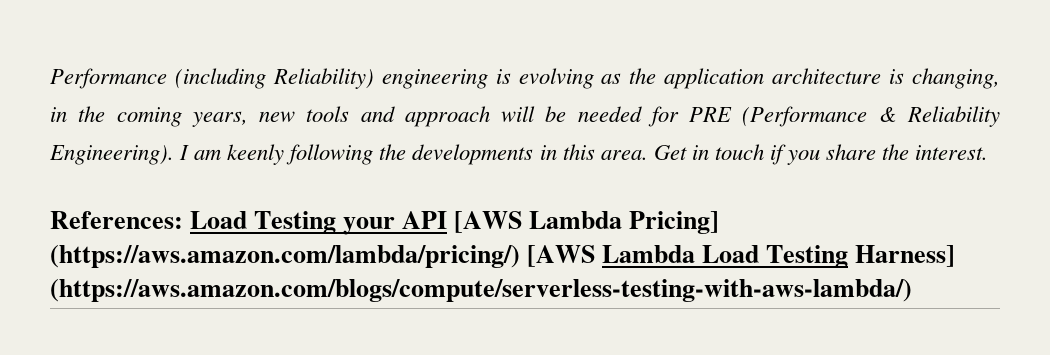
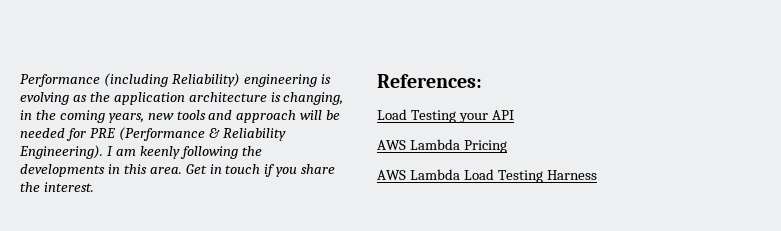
- References: Load Testing your API [AWS Lambda Pricing] (https://aws.amazon.com/lambda/pricing/) [AWS Lambda Load Testing Harness] (https://aws.amazon.com/blogs/compute/serverless-testing-with-aws-lambda/)
+ References:
+ Load Testing your API
+ AWS Lambda Pricing
+ AWS Lambda Load Testing Harness

